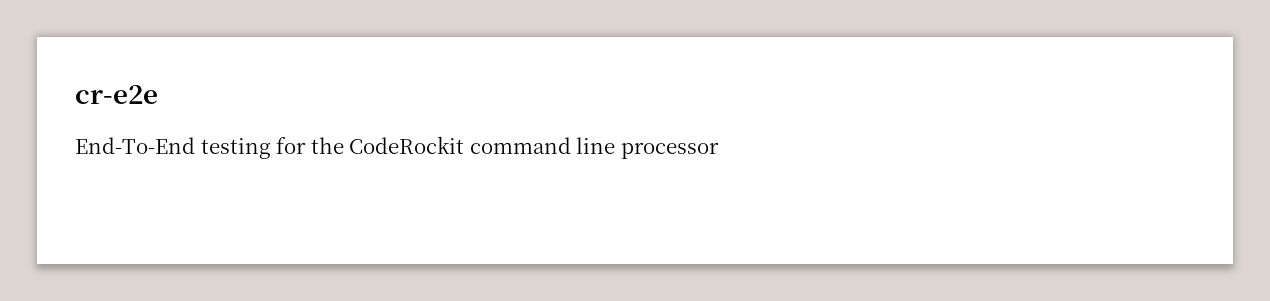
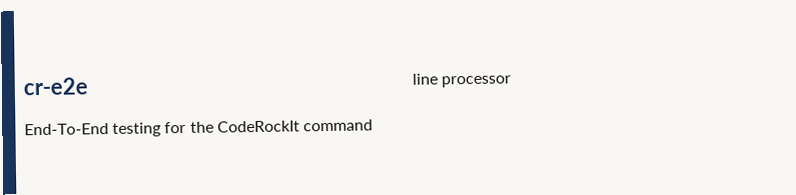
- End-To-End testing for the CodeRockit command line processor
+ End-To-End testing for the CodeRockIt command line processor

